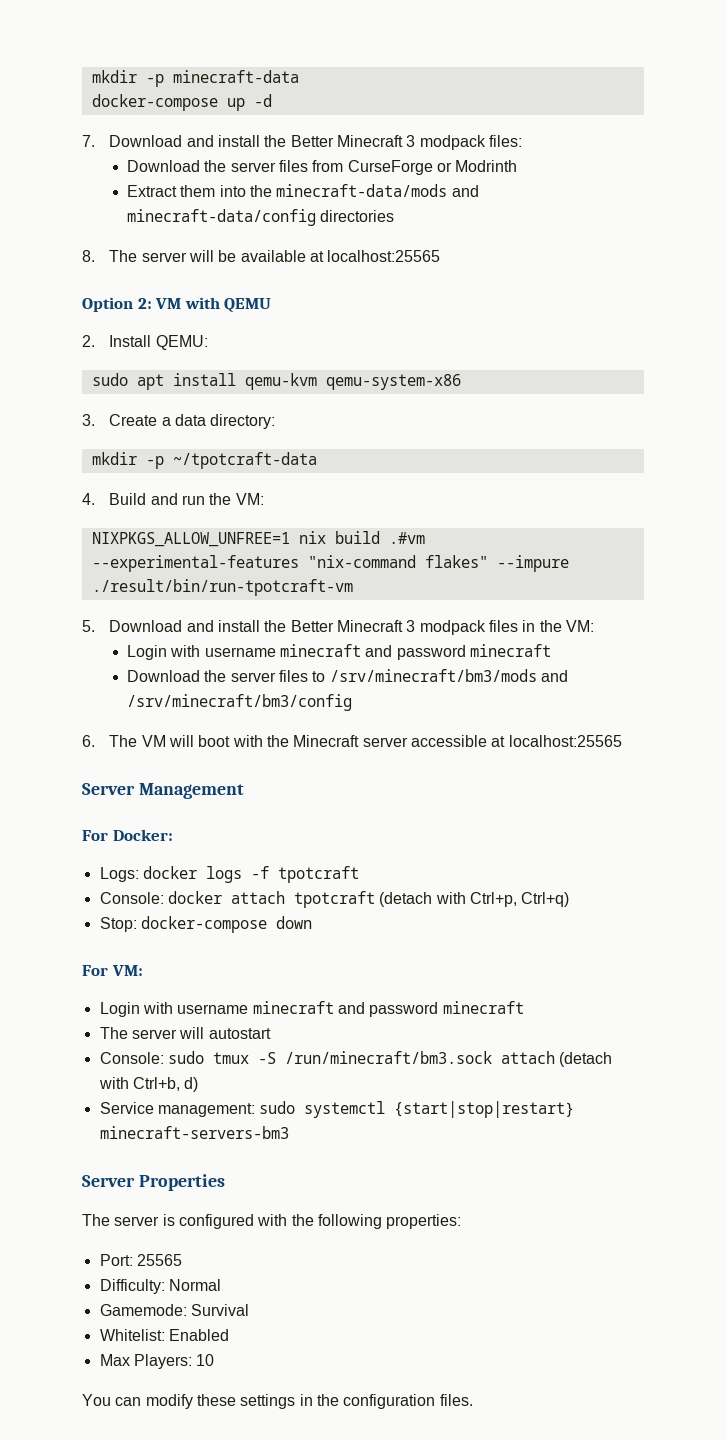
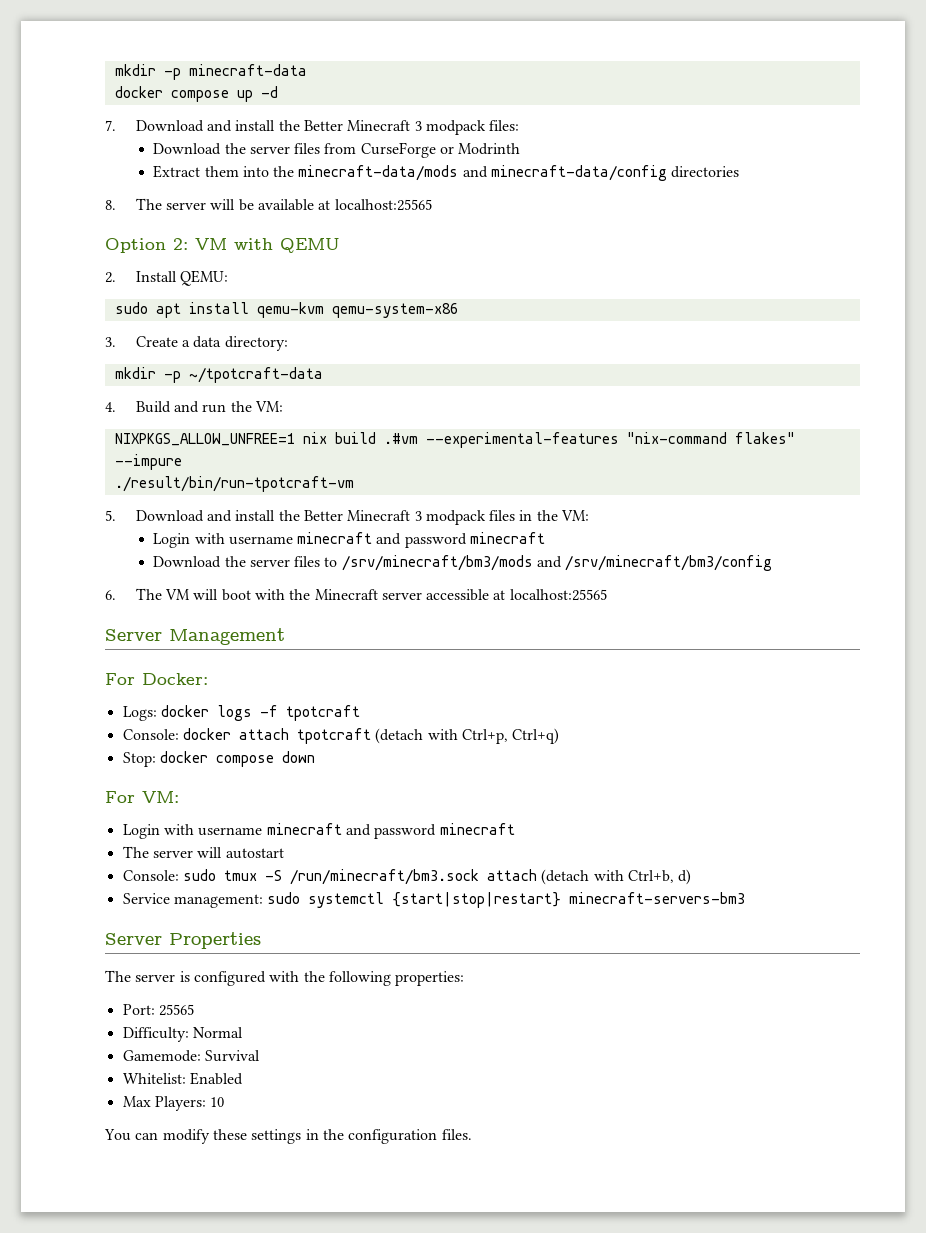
- docker-compose up -d
+ docker compose up -d
- Stop: docker-compose down
+ Stop: docker compose down

